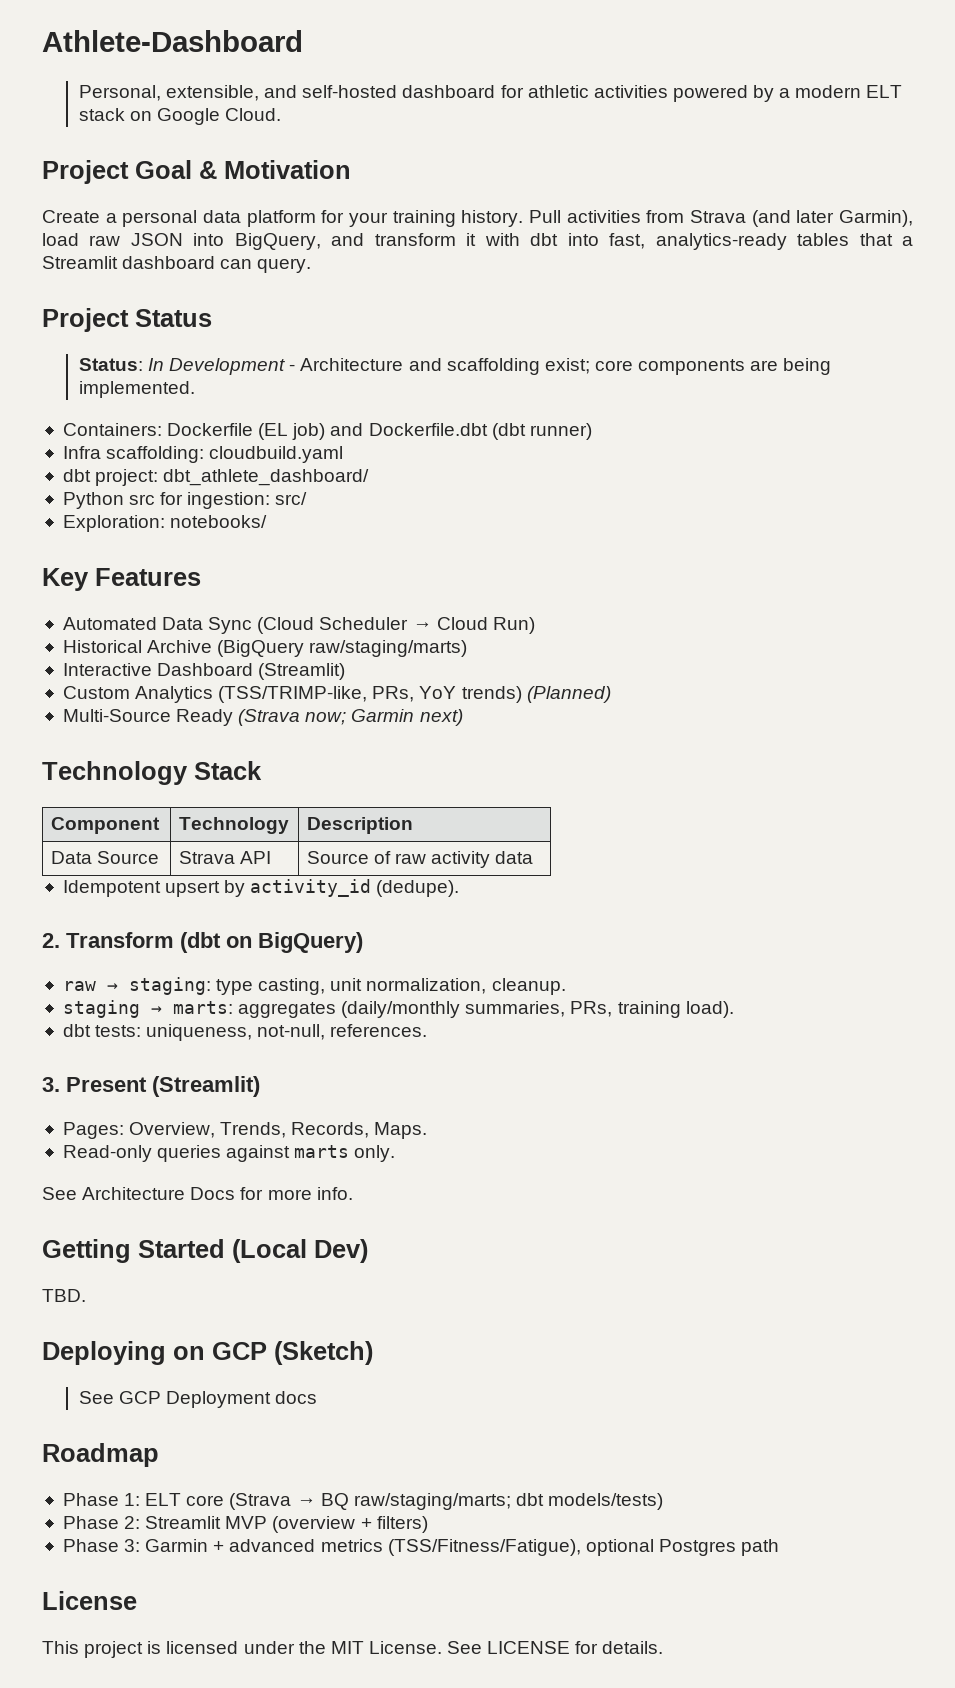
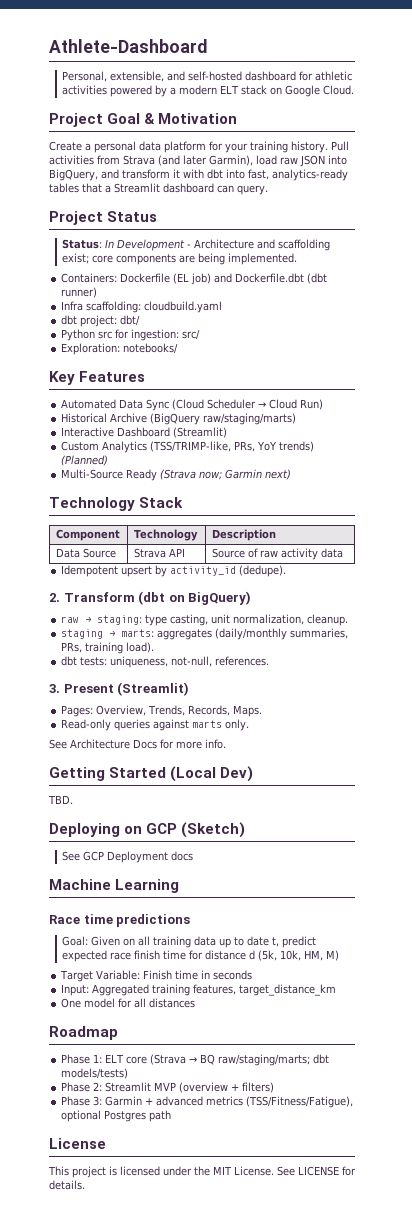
- dbt project: dbt_athlete_dashboard/
+ dbt project: dbt/
+ Machine Learning
+ Race time predictions
+ Goal: Given on all training data up to date t, predict expected race finish time for distance d (5k, 10k, HM, M)
+ Target Variable: Finish time in seconds
+ Input: Aggregated training features, target_distance_km
+ One model for all distances

